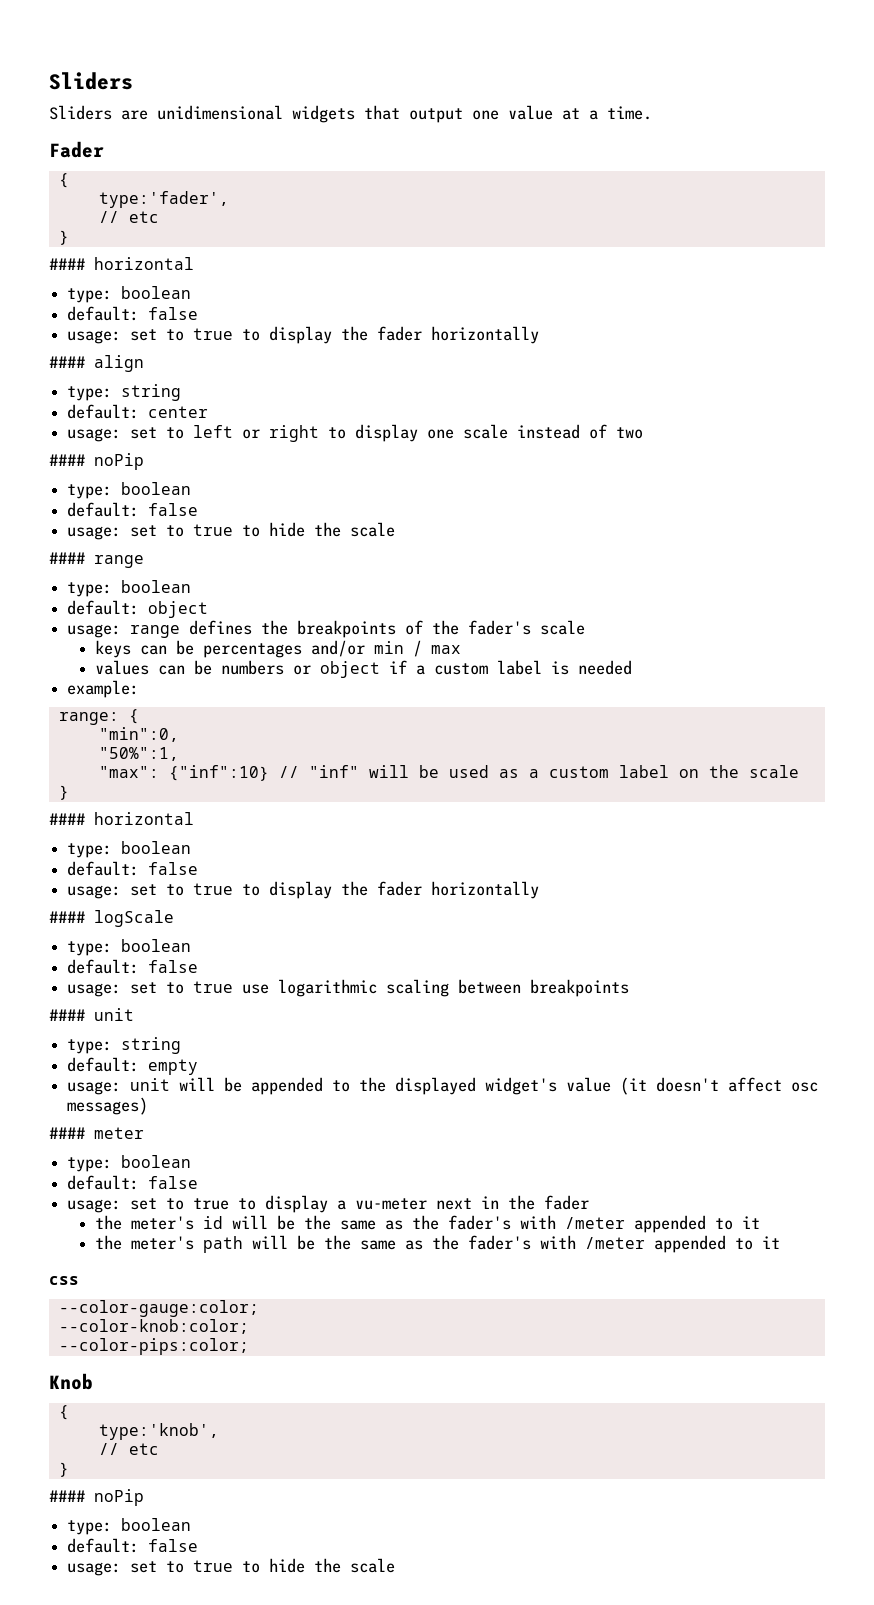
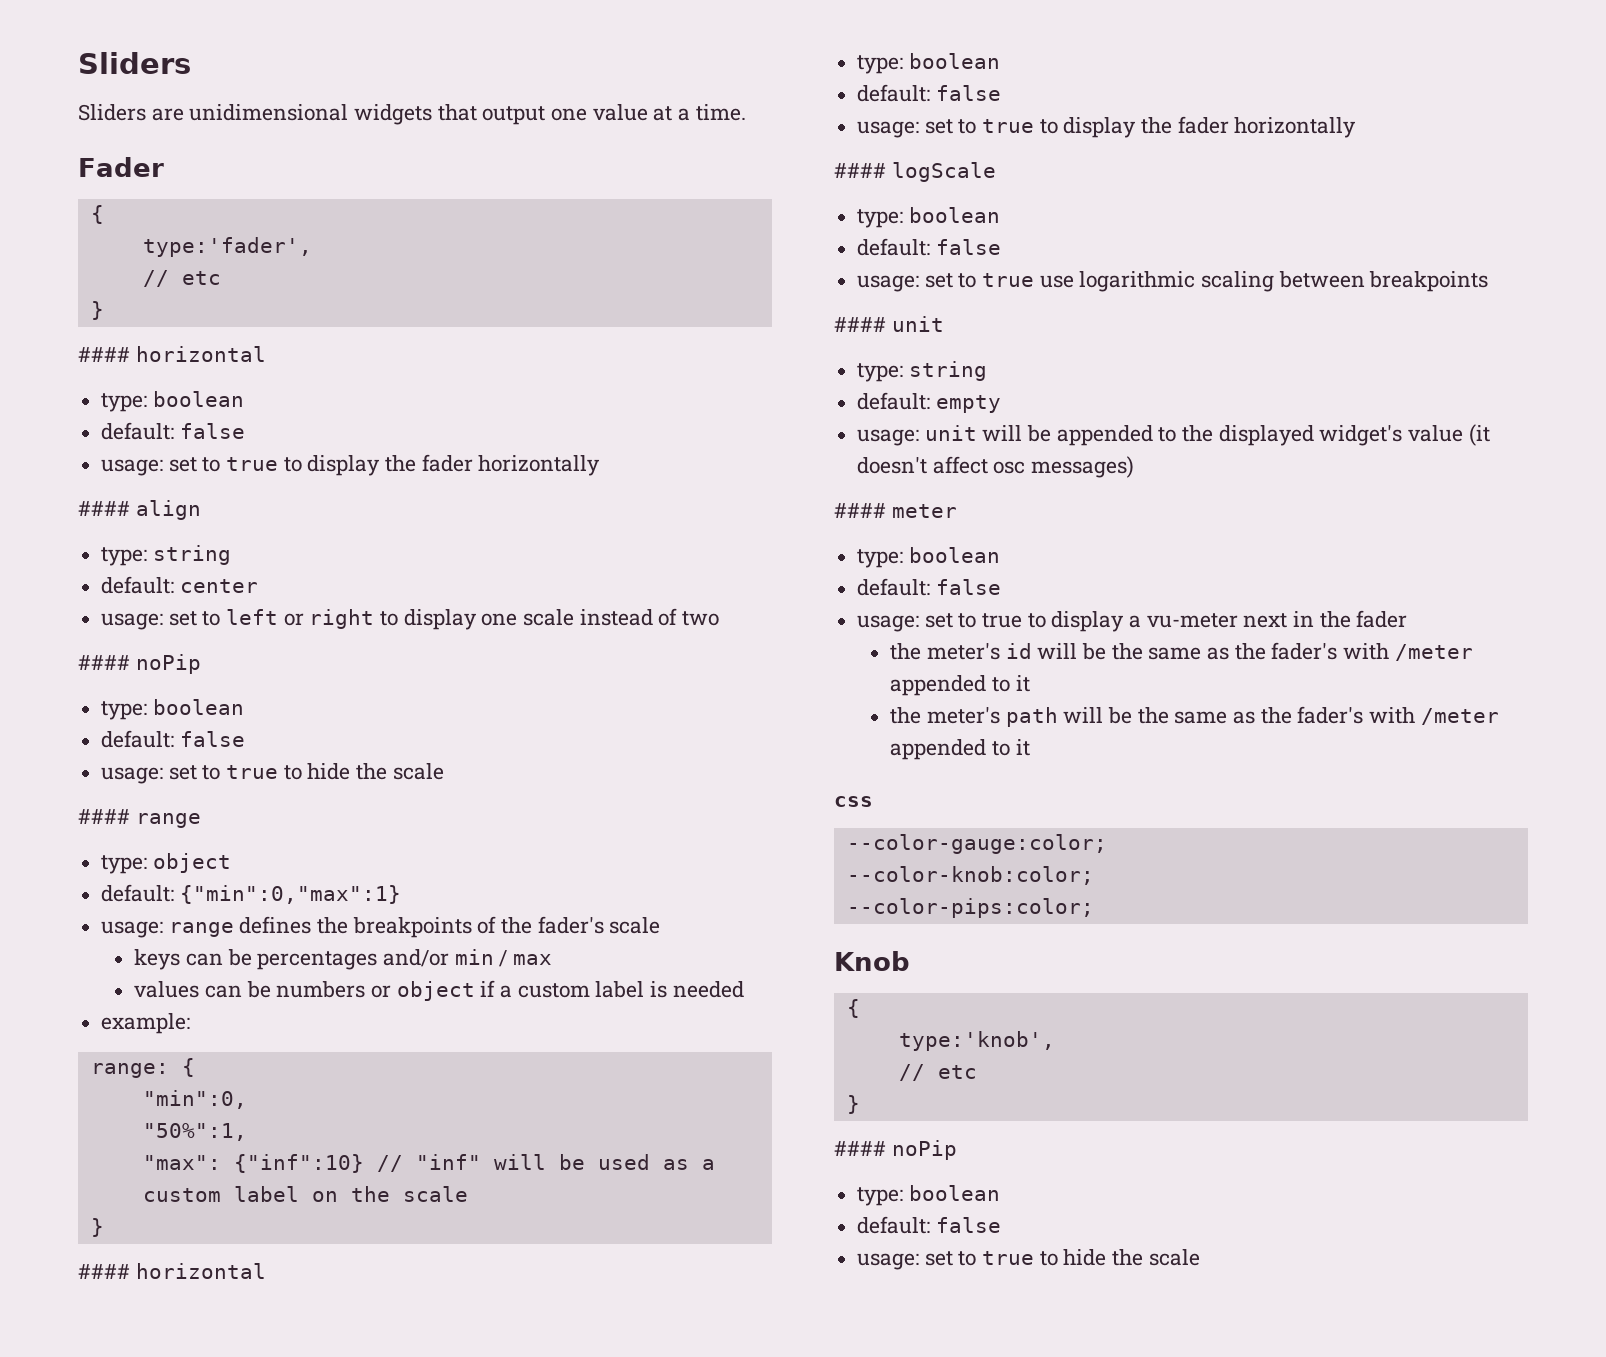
  #### range
- type: boolean
- default: object
+ type: object
+ default: {"min":0,"max":1}

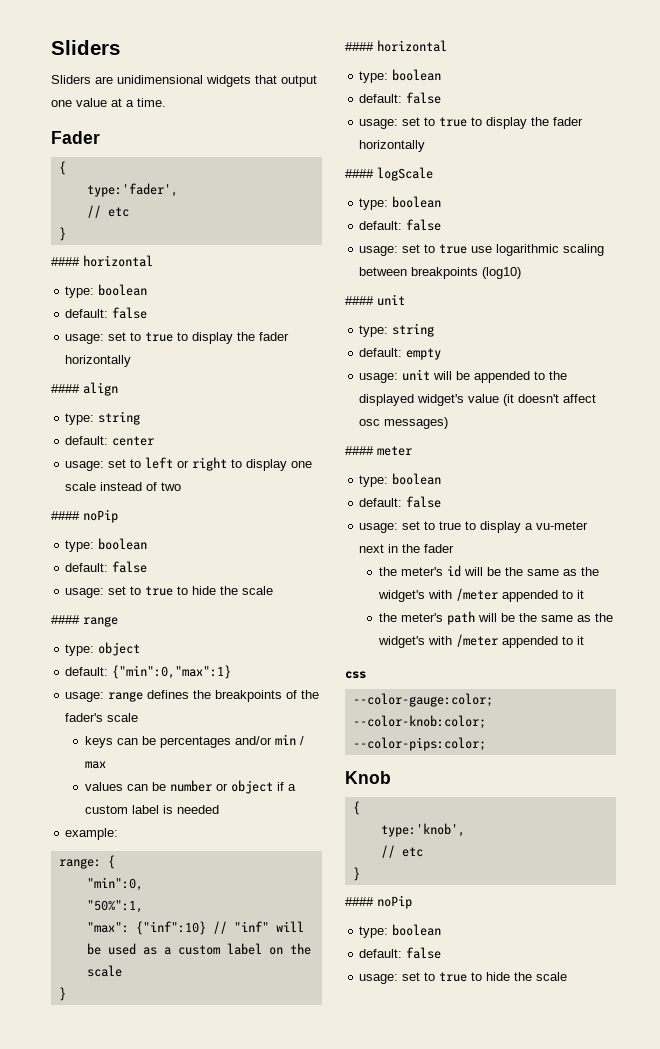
- values can be numbers or object if a custom label is needed
+ values can be number or object if a custom label is needed
- usage: set to true use logarithmic scaling between breakpoints
+ usage: set to true use logarithmic scaling between breakpoints (log10)
- the meter's id will be the same as the fader's with /meter appended to it
+ the meter's id will be the same as the widget's with /meter appended to it
- the meter's path will be the same as the fader's with /meter appended to it
+ the meter's path will be the same as the widget's with /meter appended to it

